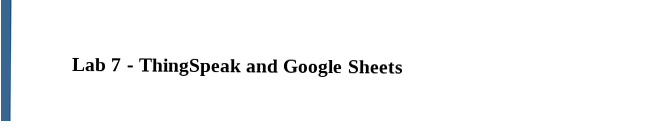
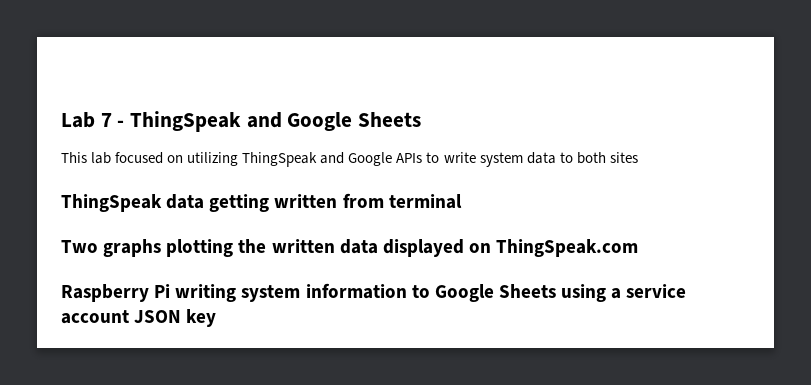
+ This lab focused on utilizing ThingSpeak and Google APIs to write system data to both sites
+ ThingSpeak data getting written from terminal
+ Two graphs plotting the written data displayed on ThingSpeak.com
+ Raspberry Pi writing system information to Google Sheets using a service account JSON key

